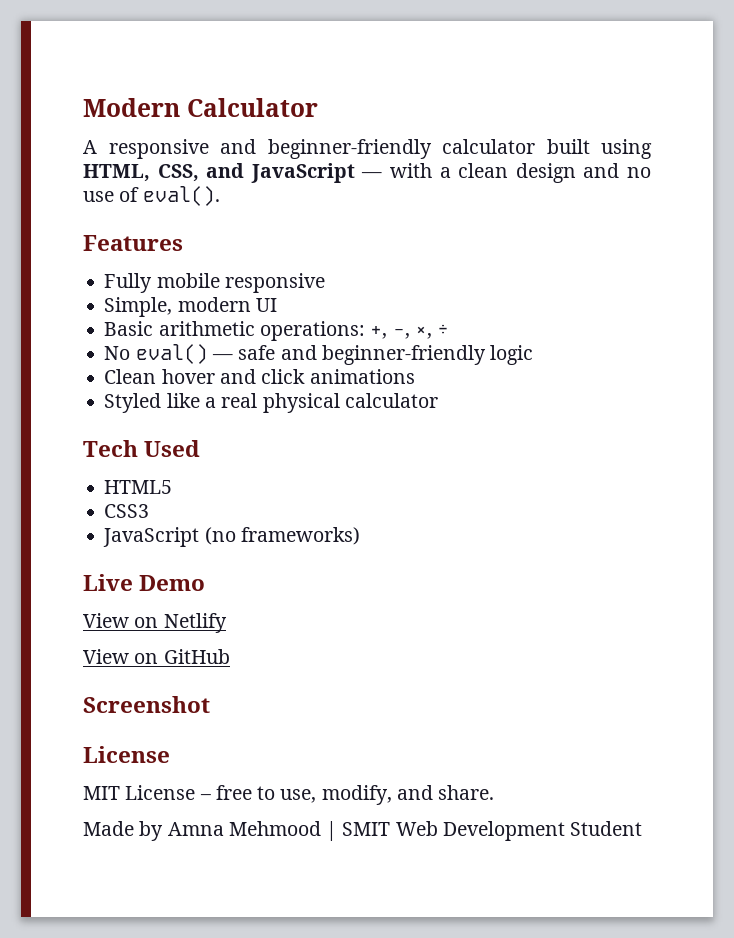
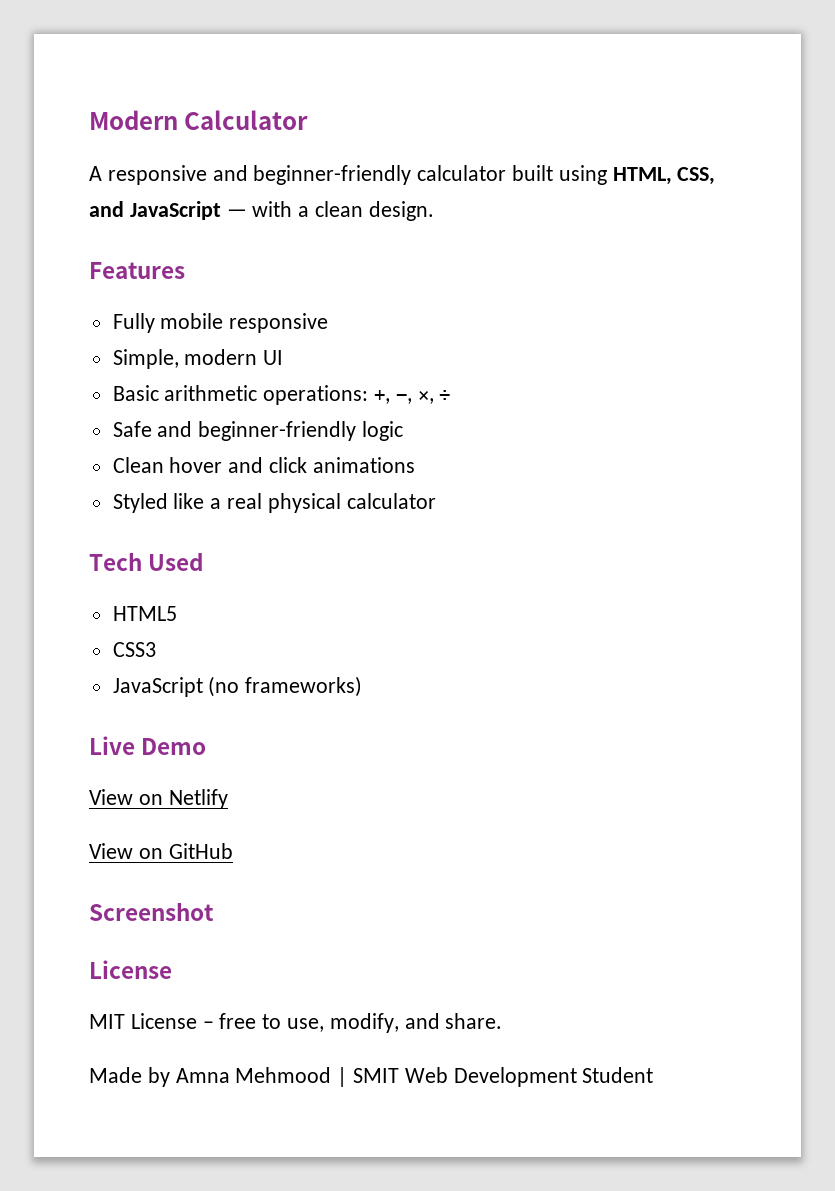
- A responsive and beginner-friendly calculator built using HTML, CSS, and JavaScript — with a clean design and no use of eval().
+ A responsive and beginner-friendly calculator built using HTML, CSS, and JavaScript — with a clean design.
- No eval() — safe and beginner-friendly logic
+ Safe and beginner-friendly logic

